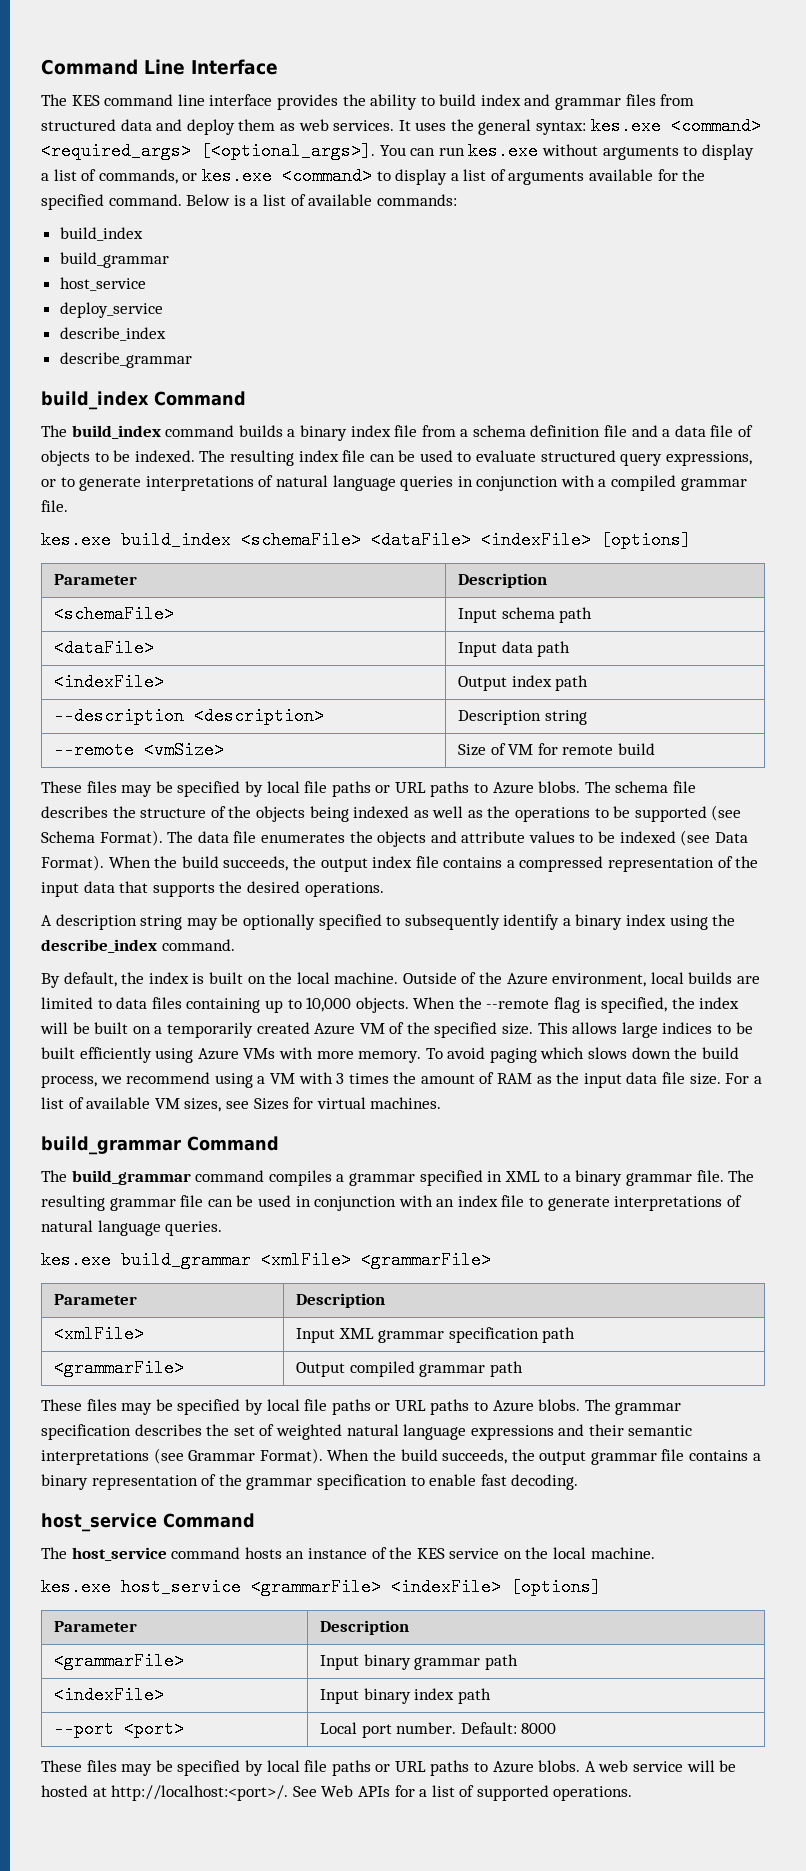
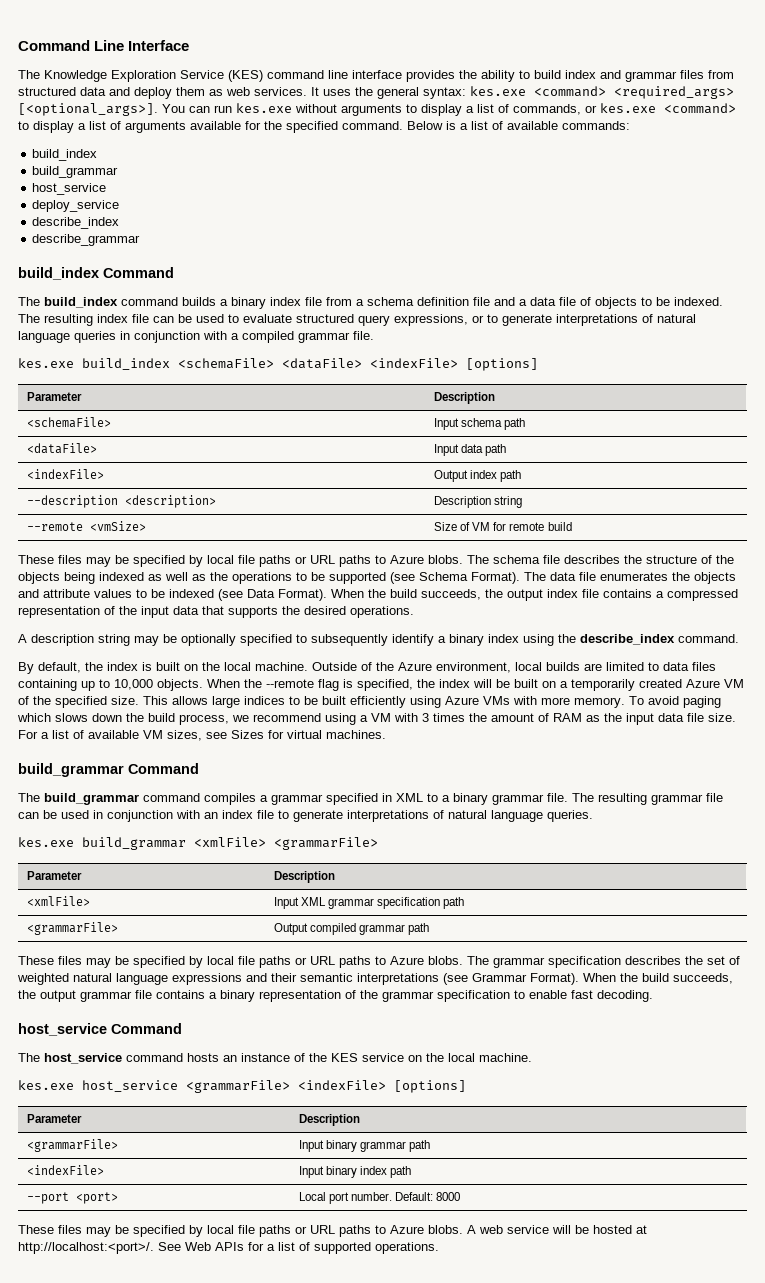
- The KES command line interface provides the ability to build index and grammar files from structured data and deploy them as web services.
+ The Knowledge Exploration Service (KES) command line interface provides the ability to build index and grammar files from structured data and deploy them as web services.

